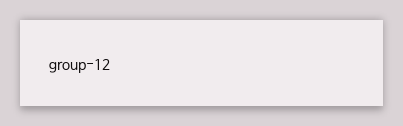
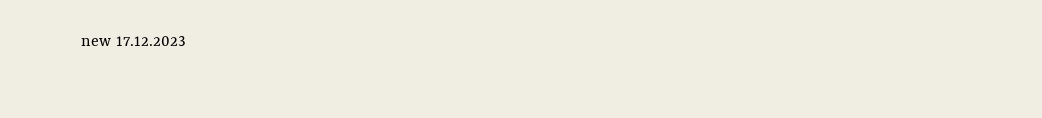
- group-12
+ new 17.12.2023

